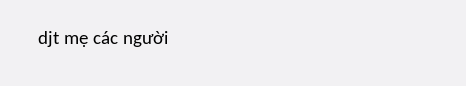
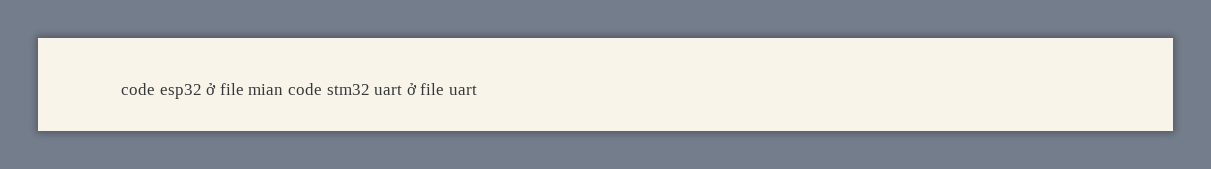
- djt mẹ các người
+ code esp32 ở file mian code stm32 uart ở file uart

